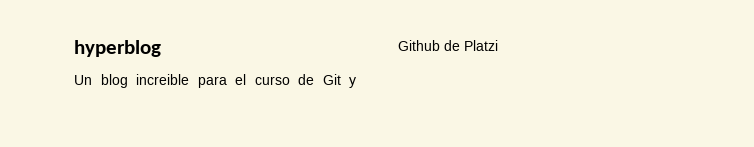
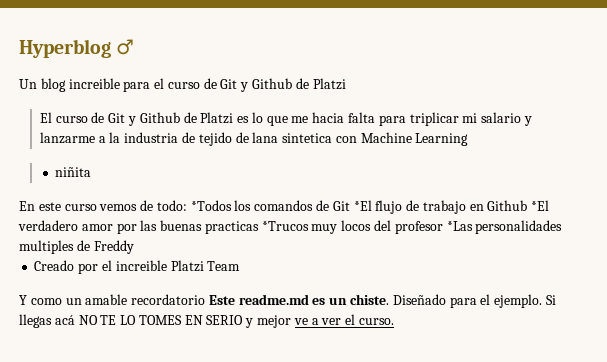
- hyperblog
+ Hyperblog ♂
+ El curso de Git y Github de Platzi es lo que me hacia falta para triplicar mi salario y lanzarme a la industria de tejido de lana sintetica con Machine Learning
+ niñita
+ En este curso vemos de todo: *Todos los comandos de Git *El flujo de trabajo en Github *El verdadero amor por las buenas practicas *Trucos muy locos del profesor *Las personalidades multiples de Freddy
+ Creado por el increible Platzi Team
+ Y como un amable recordatorio Este readme.md es un chiste. Diseñado para el ejemplo. Si llegas acá NO TE LO TOMES EN SERIO y mejor ve a ver el curso.

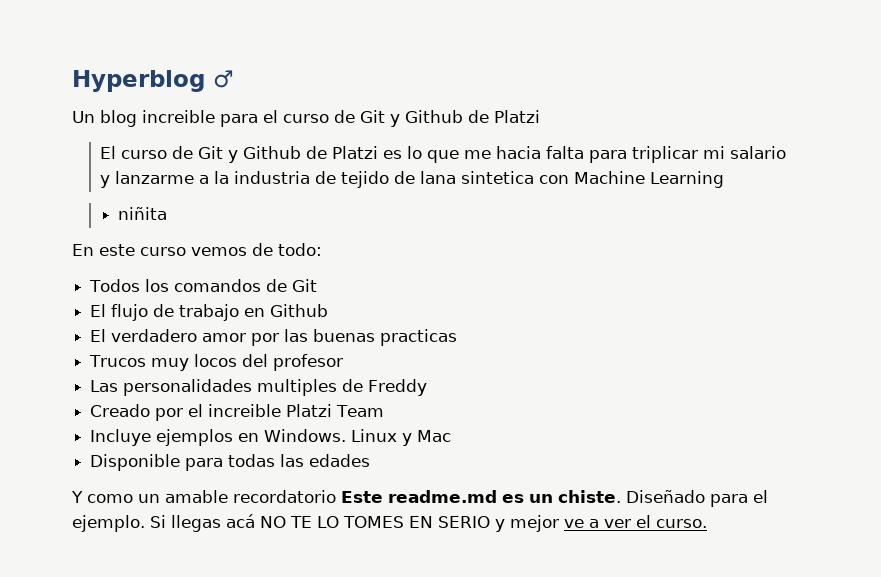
- En este curso vemos de todo: *Todos los comandos de Git *El flujo de trabajo en Github *El verdadero amor por las buenas practicas *Trucos muy locos del profesor *Las personalidades multiples de Freddy
+ En este curso vemos de todo:
+ Todos los comandos de Git
+ El flujo de trabajo en Github
+ El verdadero amor por las buenas practicas
+ Trucos muy locos del profesor
+ Las personalidades multiples de Freddy
+ Incluye ejemplos en Windows. Linux y Mac
+ Disponible para todas las edades

